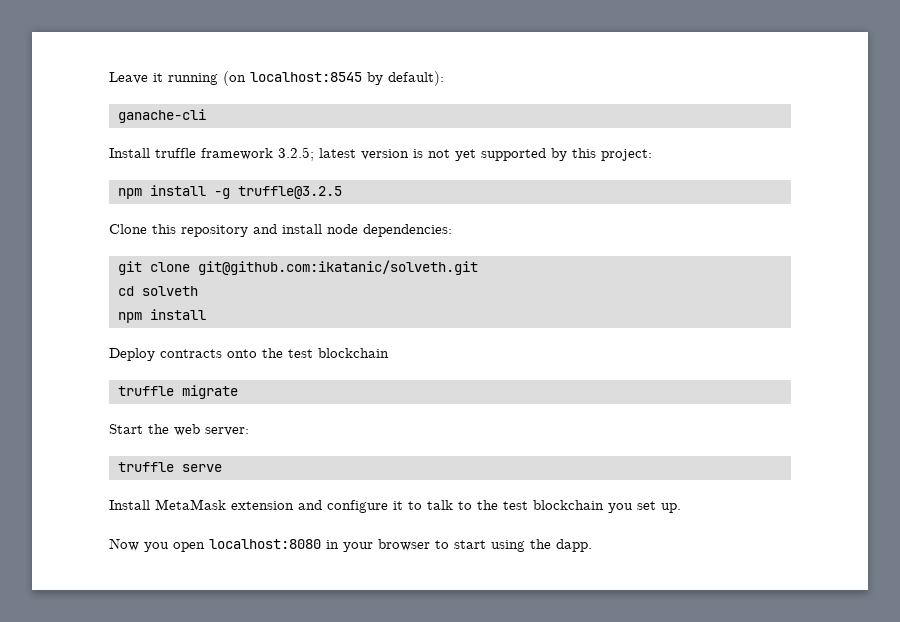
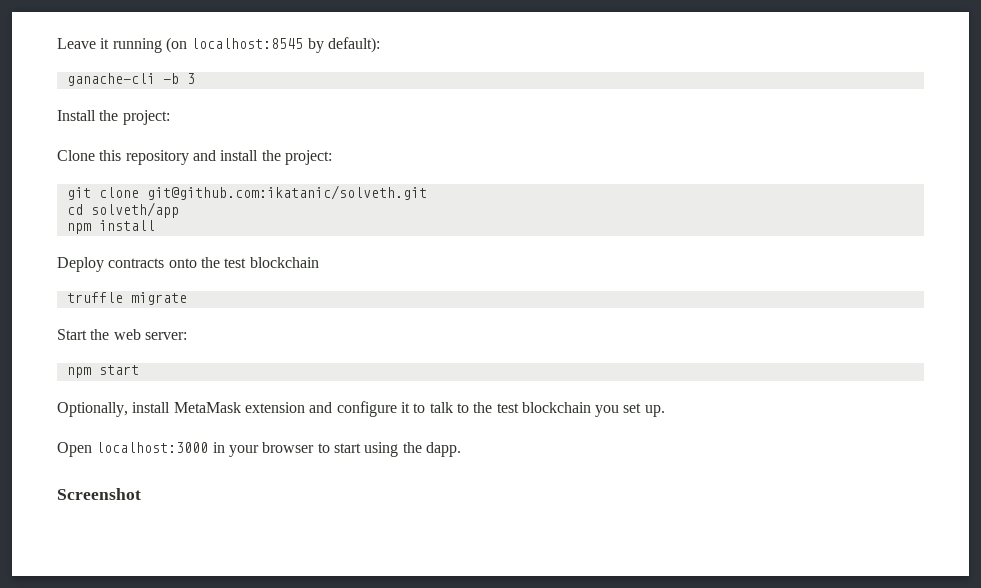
- ganache-cli
- Install truffle framework 3.2.5; latest version is not yet supported by this project:
- npm install -g truffle@3.2.5
+ ganache-cli -b 3
+ Install the project:
- Clone this repository and install node dependencies:
+ Clone this repository and install the project:
- cd solveth
+ cd solveth/app
- truffle serve
- Install MetaMask extension and configure it to talk to the test blockchain you set up.
+ npm start
+ Optionally, install MetaMask extension and configure it to talk to the test blockchain you set up.
- Now you open localhost:8080 in your browser to start using the dapp.
+ Open localhost:3000 in your browser to start using the dapp.
+ Screenshot

